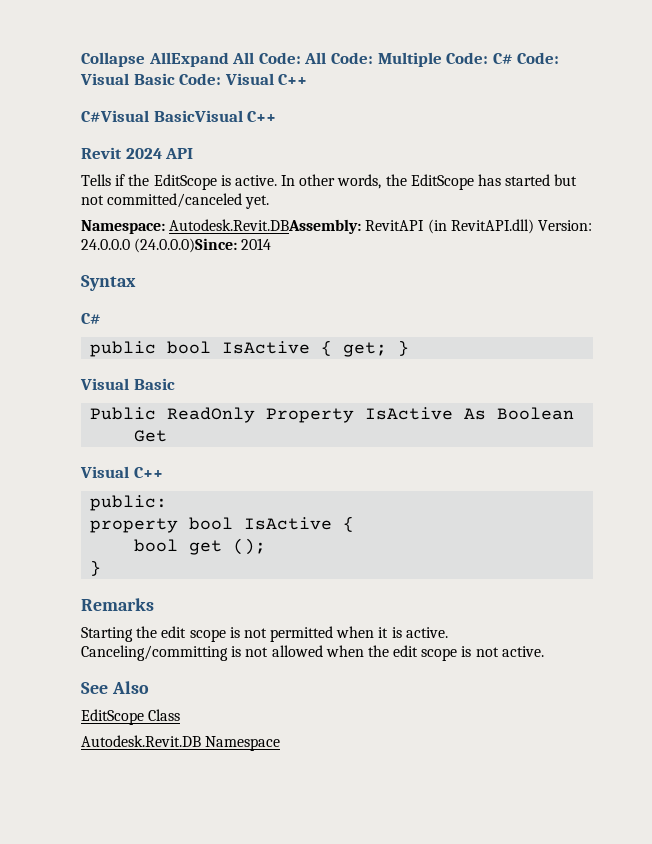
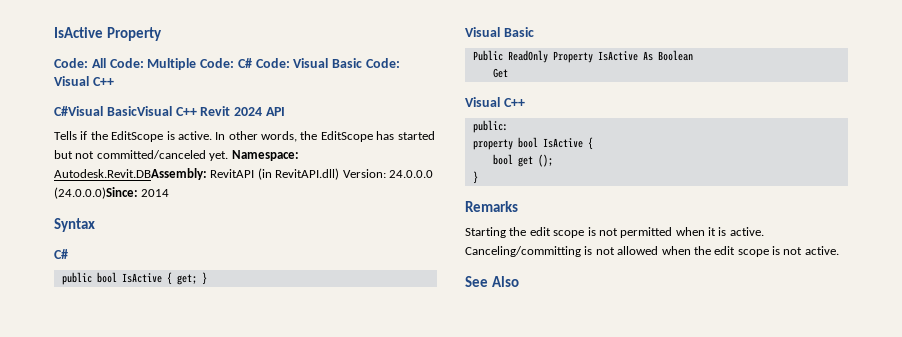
- Collapse AllExpand All Code: All Code: Multiple Code: C# Code: Visual Basic Code: Visual C++
+ IsActive Property
+ Code: All Code: Multiple Code: C# Code: Visual Basic Code: Visual C++
- C#Visual BasicVisual C++
- Revit 2024 API
+ C#Visual BasicVisual C++ Revit 2024 API
- In other words, the EditScope has started but not committed/canceled yet.
- Namespace: Autodesk.Revit.DBAssembly: RevitAPI (in RevitAPI.dll) Version: 24.0.0.0 (24.0.0.0)Since: 2014
+ In other words, the EditScope has started but not committed/canceled yet. Namespace: Autodesk.Revit.DBAssembly: RevitAPI (in RevitAPI.dll) Version: 24.0.0.0 (24.0.0.0)Since: 2014
- EditScope Class
- Autodesk.Revit.DB Namespace

